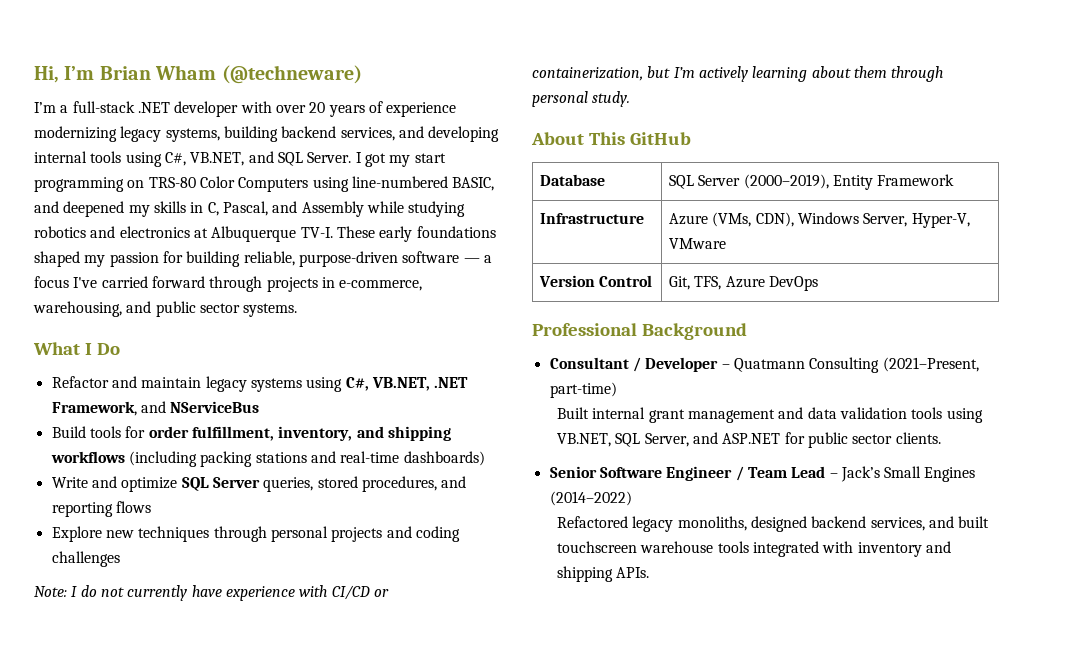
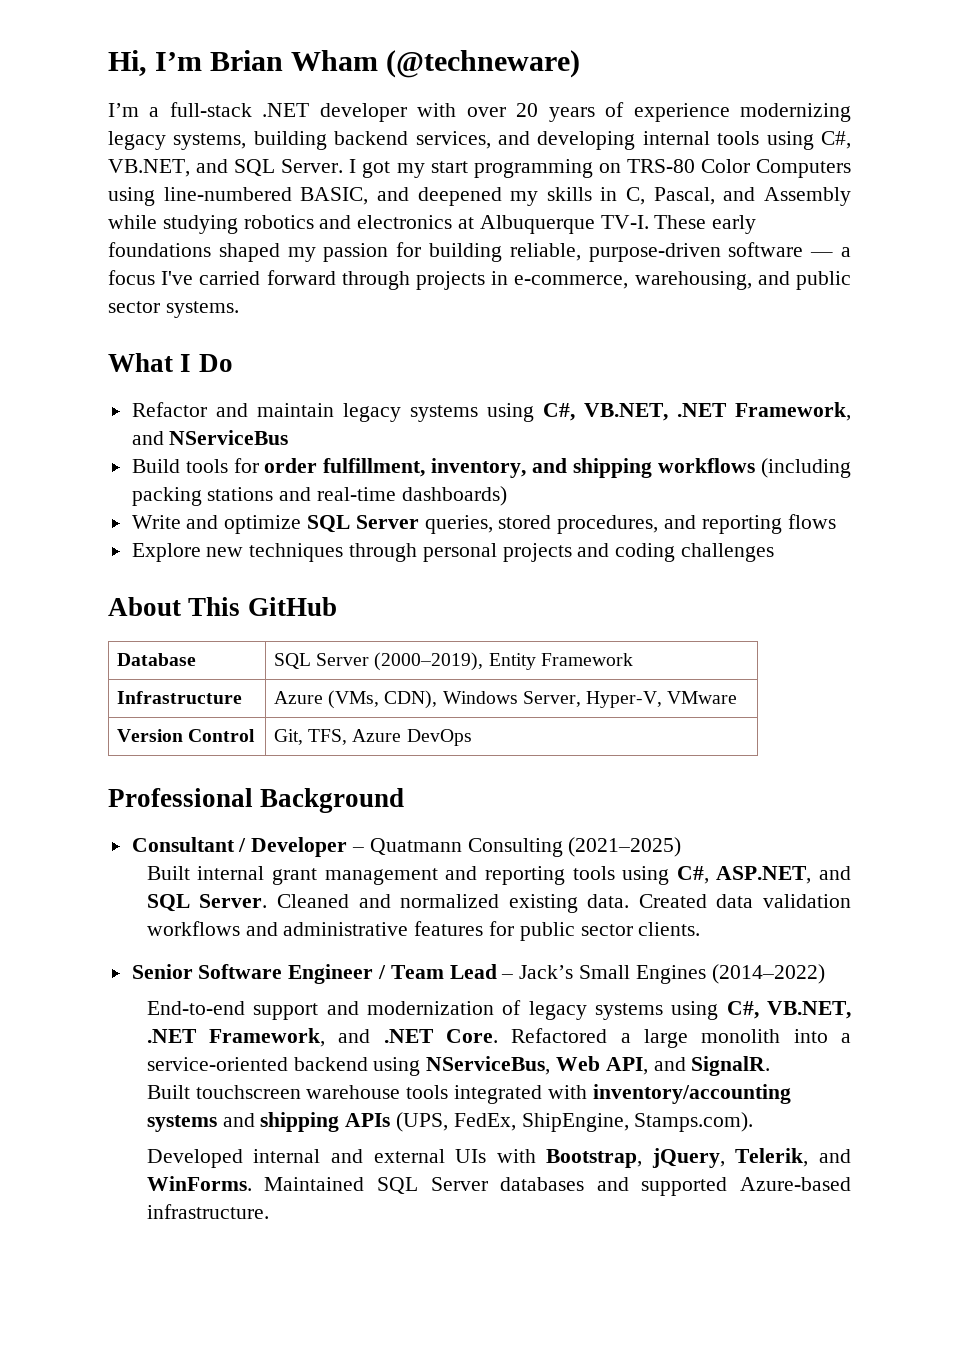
- Note: I do not currently have experience with CI/CD or containerization, but I’m actively learning about them through personal study.
- Consultant / Developer – Quatmann Consulting (2021–Present, part-time)
+ Consultant / Developer – Quatmann Consulting (2021–2025)
- Built internal grant management and data validation tools using VB.NET, SQL Server, and ASP.NET for public sector clients.
+ Built internal grant management and reporting tools using C#, ASP.NET, and SQL Server. Cleaned and normalized existing data. Created data validation workflows and administrative features for public sector clients.
- Refactored legacy monoliths, designed backend services, and built touchscreen warehouse tools integrated with inventory and shipping APIs.
+ End-to-end support and modernization of legacy systems using C#, VB.NET, .NET Framework, and .NET Core. Refactored a large monolith into a service-oriented backend using NServiceBus, Web API, and SignalR.
+ Built touchscreen warehouse tools integrated with inventory/accounting systems and shipping APIs (UPS, FedEx, ShipEngine, Stamps.com).
+ Developed internal and external UIs with Bootstrap, jQuery, Telerik, and WinForms. Maintained SQL Server databases and supported Azure-based infrastructure.

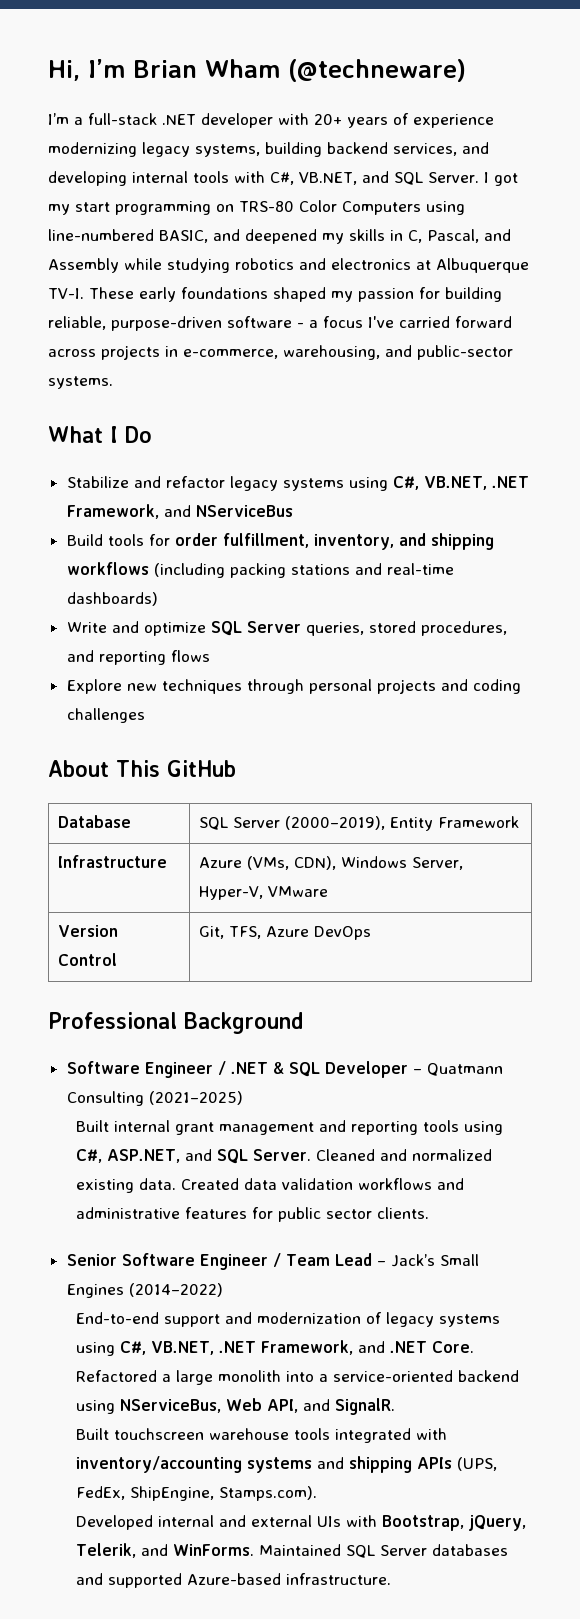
- I’m a full-stack .NET developer with over 20 years of experience modernizing legacy systems, building backend services, and developing internal tools using C#, VB.NET, and SQL Server.
+ I’m a full-stack .NET developer with 20+ years of experience modernizing legacy systems, building backend services, and developing internal tools with C#, VB.NET, and SQL Server.
- These early foundations shaped my passion for building reliable, purpose-driven software — a focus I've carried forward through projects in e-commerce, warehousing, and public sector systems.
+ These early foundations shaped my passion for building reliable, purpose-driven software - a focus I've carried forward across projects in e-commerce, warehousing, and public-sector systems.
- Refactor and maintain legacy systems using C#, VB.NET, .NET Framework, and NServiceBus
+ Stabilize and refactor legacy systems using C#, VB.NET, .NET Framework, and NServiceBus
- Consultant / Developer – Quatmann Consulting (2021–2025)
+ Software Engineer / .NET & SQL Developer – Quatmann Consulting (2021–2025)

